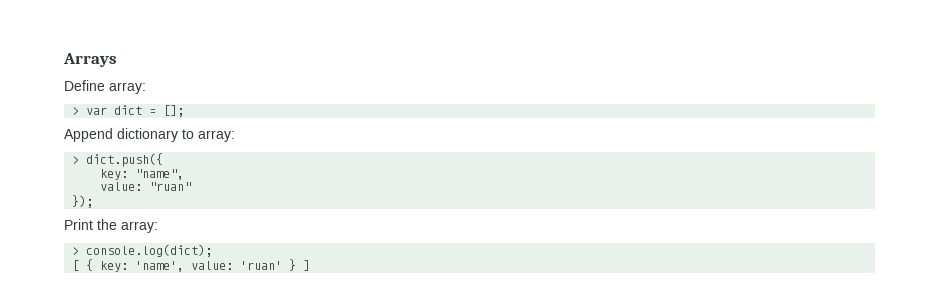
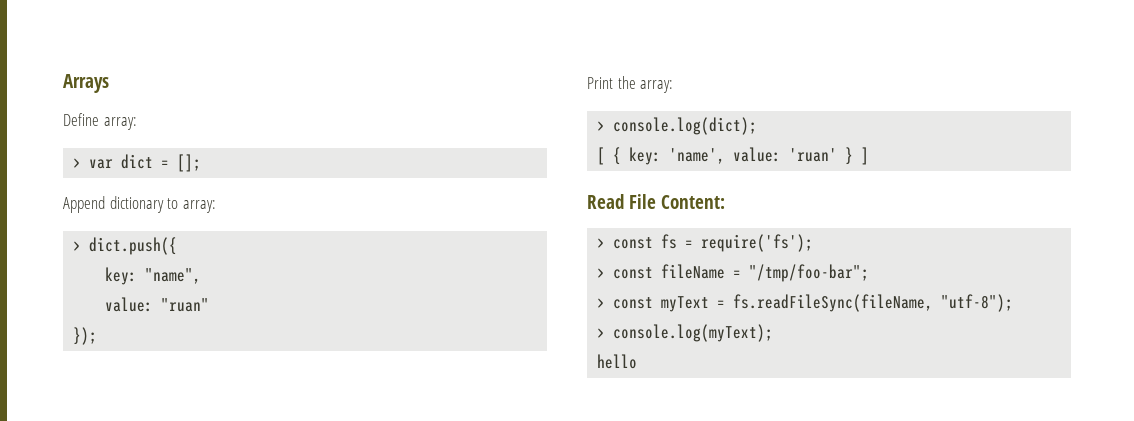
+ Read File Content:
+ > const fs = require('fs');
+ > const fileName = "/tmp/foo-bar";
+ > const myText = fs.readFileSync(fileName, "utf-8");
+ > console.log(myText);
+ hello

